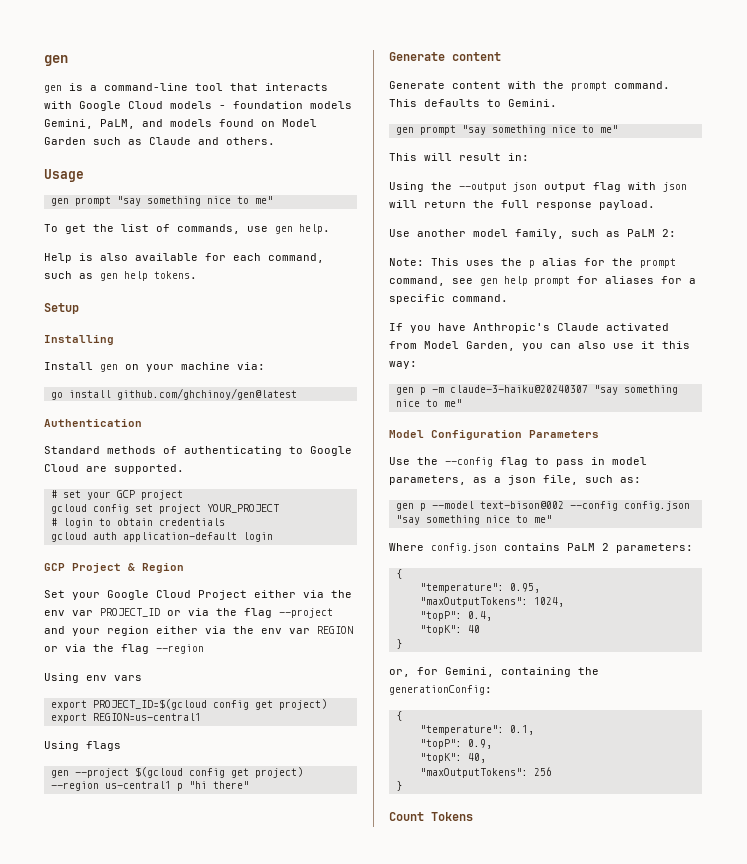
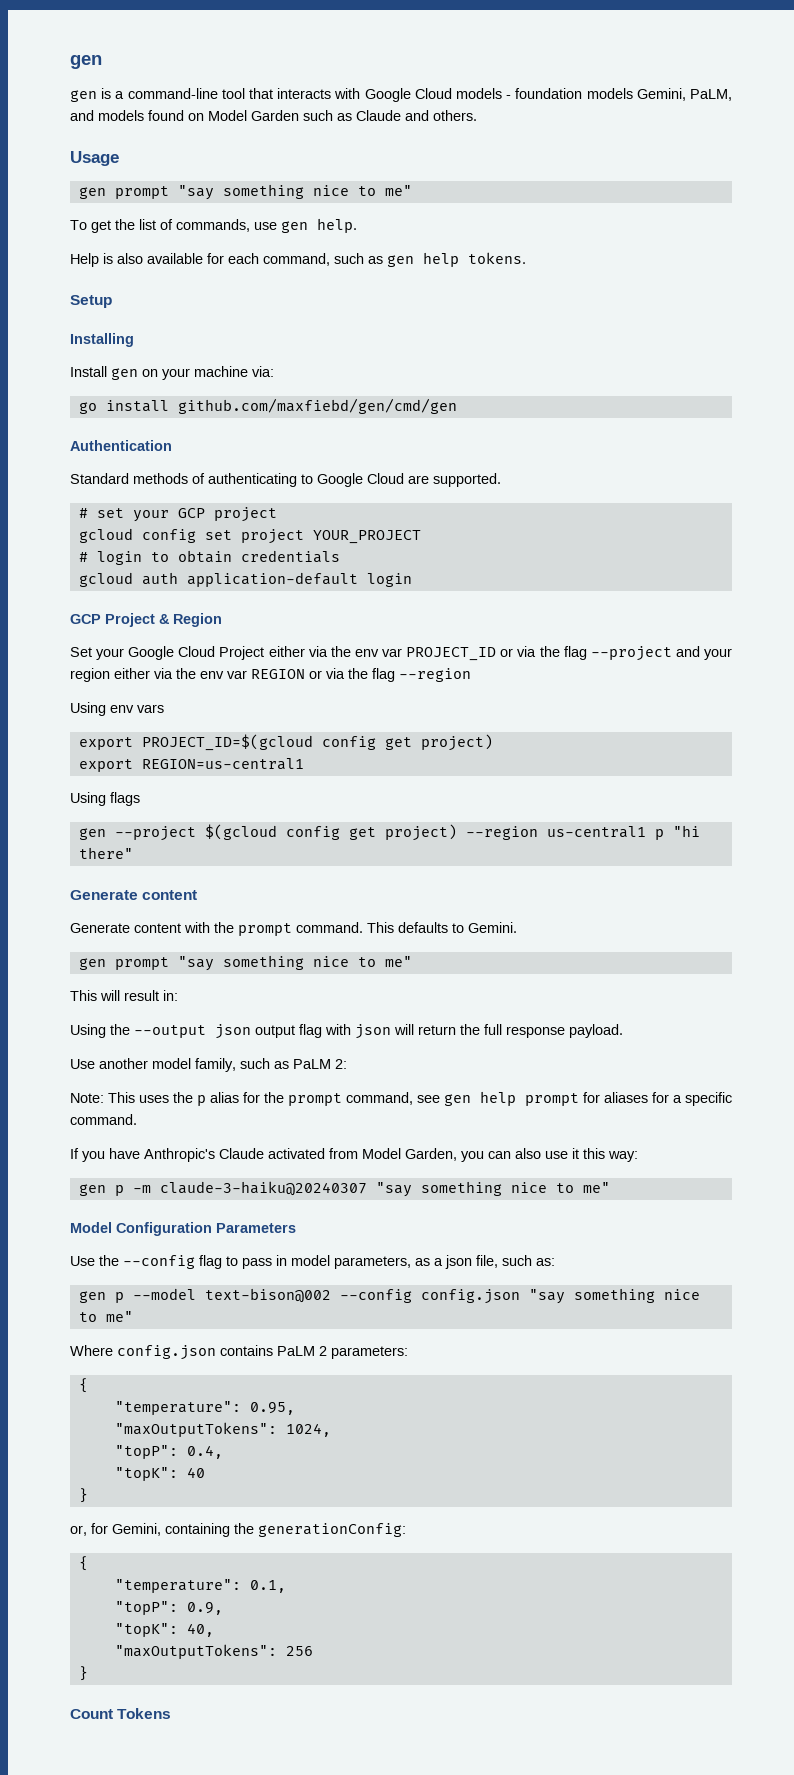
- go install github.com/ghchinoy/gen@latest
+ go install github.com/maxfiebd/gen/cmd/gen

